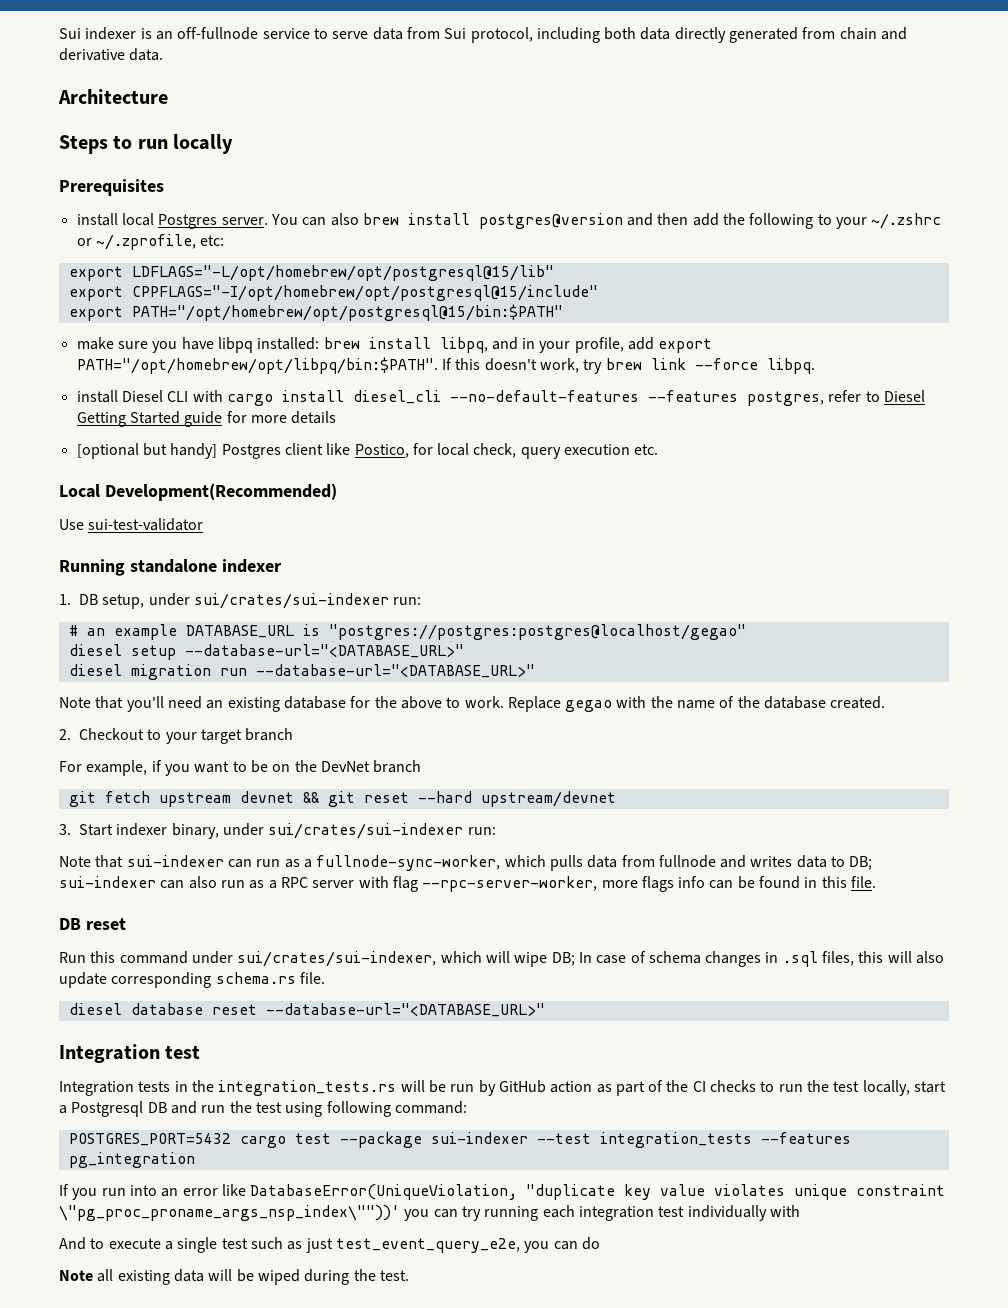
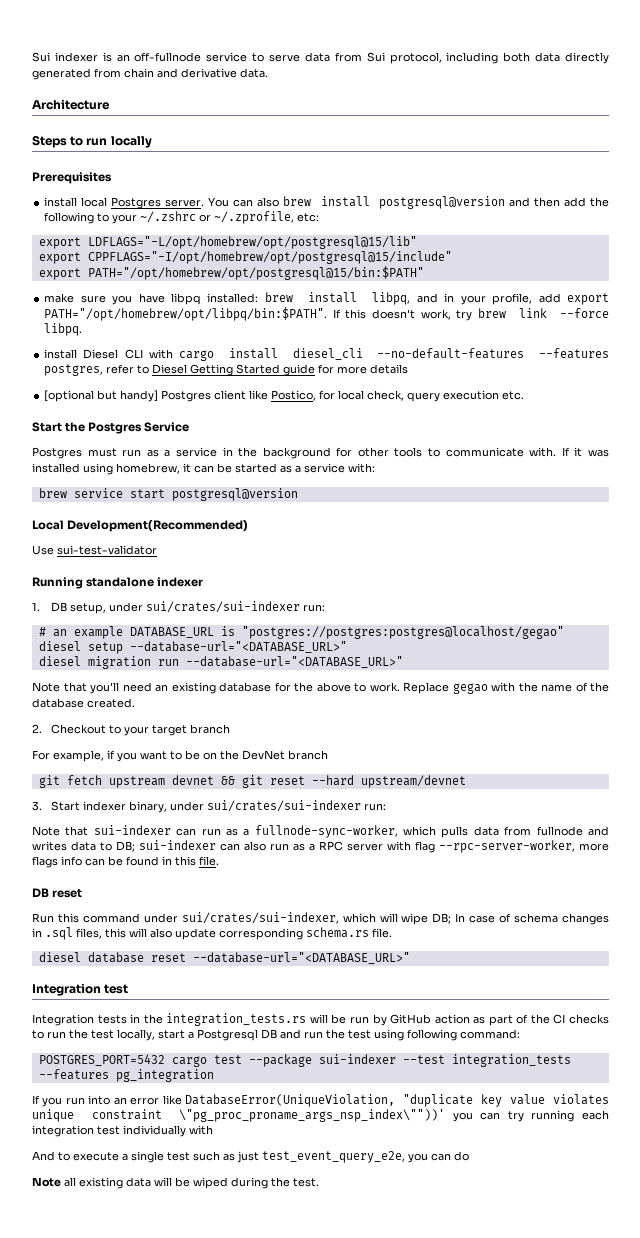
- You can also brew install postgres@version and then add the following to your ~/.zshrc or ~/.zprofile, etc:
+ You can also brew install postgresql@version and then add the following to your ~/.zshrc or ~/.zprofile, etc:
+ Start the Postgres Service
+ Postgres must run as a service in the background for other tools to communicate with. If it was installed using homebrew, it can be started as a service with:
+ brew service start postgresql@version

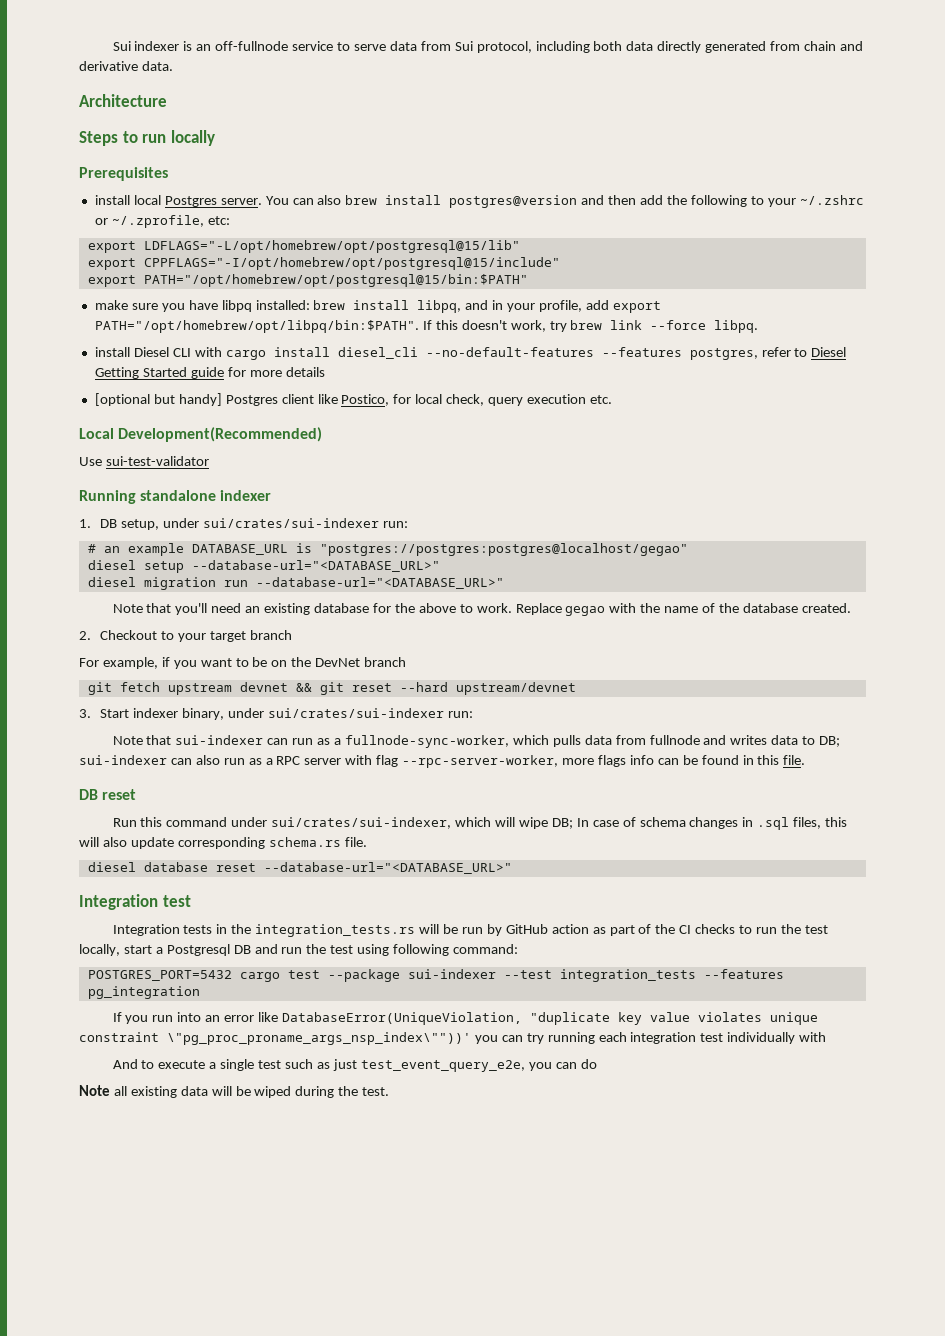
- You can also brew install postgresql@version and then add the following to your ~/.zshrc or ~/.zprofile, etc:
+ You can also brew install postgres@version and then add the following to your ~/.zshrc or ~/.zprofile, etc:
- Start the Postgres Service
- Postgres must run as a service in the background for other tools to communicate with. If it was installed using homebrew, it can be started as a service with:
- brew service start postgresql@version

